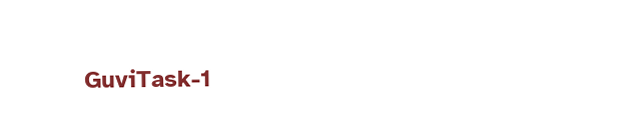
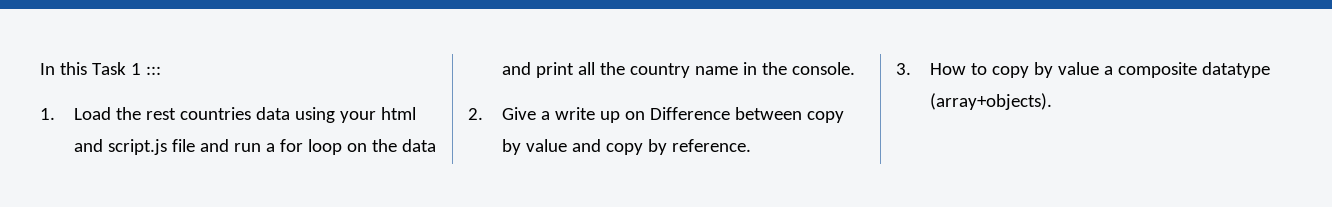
- GuviTask-1
+ In this Task 1 :::
+ 1. Load the rest countries data using your html and script.js file and run a for loop on the data and print all the country name in the console.
+ 2. Give a write up on Difference between copy by value and copy by reference.
+ 3. How to copy by value a composite datatype (array+objects).

